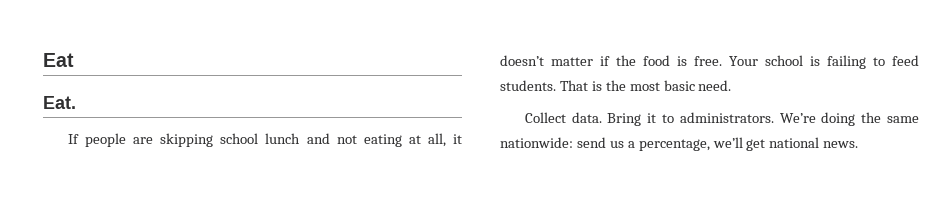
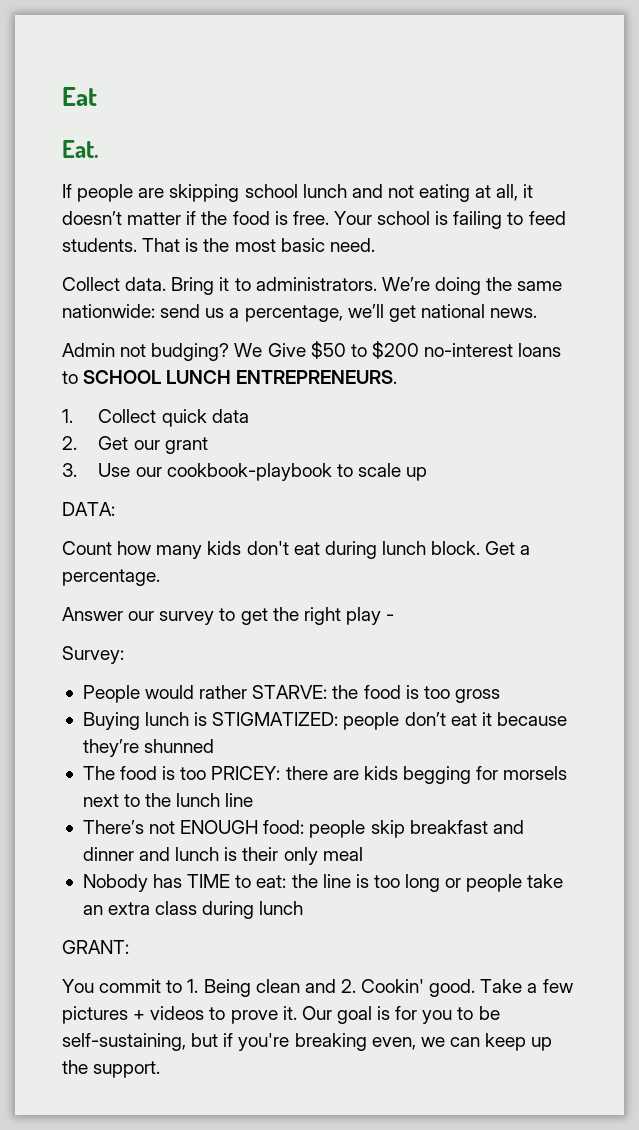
+ Admin not budging? We Give $50 to $200 no-interest loans to SCHOOL LUNCH ENTREPRENEURS.
+ 1. Collect quick data
+ 2. Get our grant
+ 3. Use our cookbook-playbook to scale up
+ DATA:
+ Count how many kids don't eat during lunch block. Get a percentage.
+ Answer our survey to get the right play -
+ Survey:
+ People would rather STARVE: the food is too gross
+ Buying lunch is STIGMATIZED: people don’t eat it because they’re shunned
+ The food is too PRICEY: there are kids begging for morsels next to the lunch line
+ There’s not ENOUGH food: people skip breakfast and dinner and lunch is their only meal
+ Nobody has TIME to eat: the line is too long or people take an extra class during lunch
+ GRANT:
+ You commit to 1. Being clean and 2. Cookin' good. Take a few pictures + videos to prove it. Our goal is for you to be self-sustaining, but if you're breaking even, we can keep up the support.

